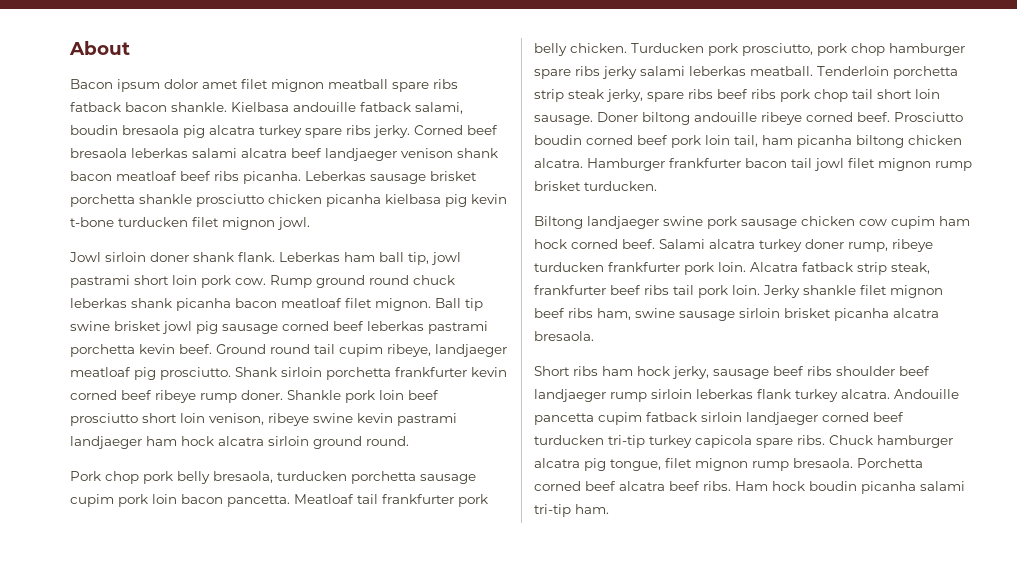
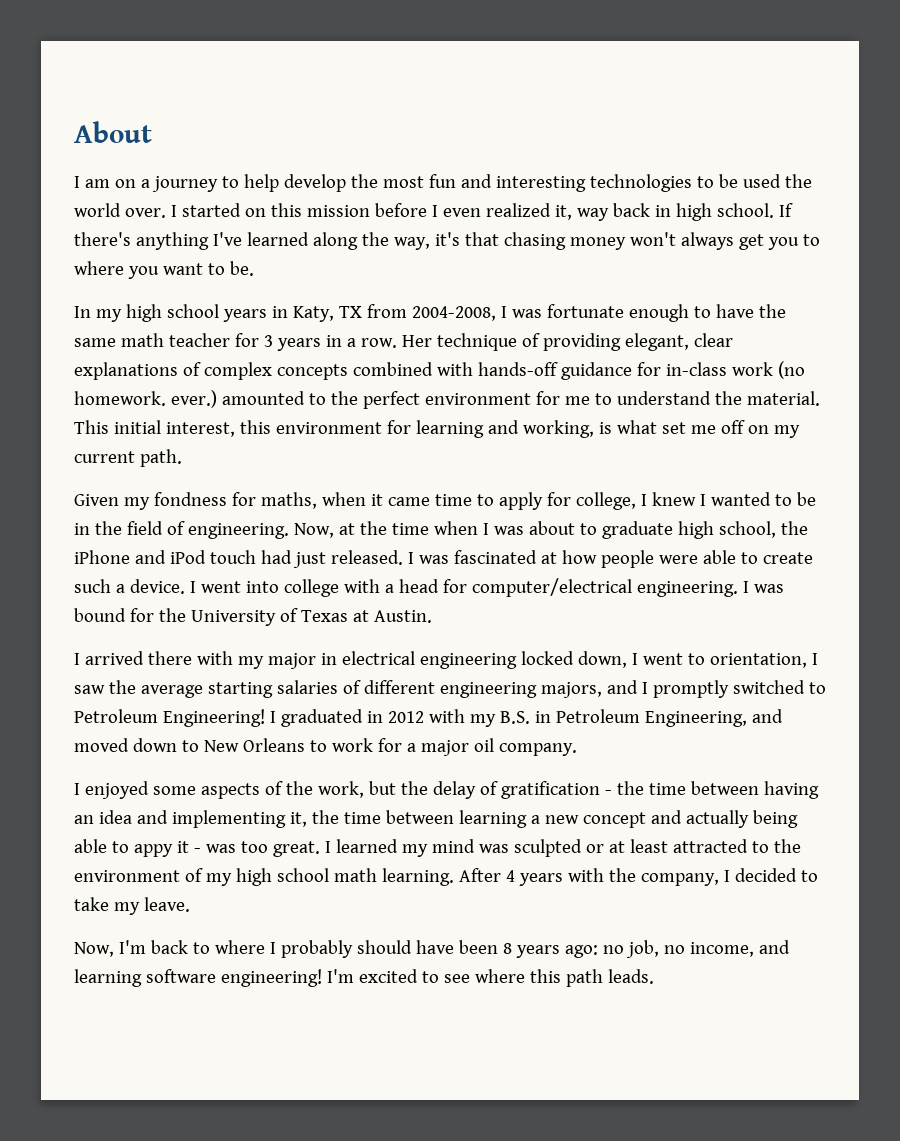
- Bacon ipsum dolor amet filet mignon meatball spare ribs fatback bacon shankle. Kielbasa andouille fatback salami, boudin bresaola pig alcatra turkey spare ribs jerky. Corned beef bresaola leberkas salami alcatra beef landjaeger venison shank bacon meatloaf beef ribs picanha. Leberkas sausage brisket porchetta shankle prosciutto chicken picanha kielbasa pig kevin t-bone turducken filet mignon jowl.
- Jowl sirloin doner shank flank. Leberkas ham ball tip, jowl pastrami short loin pork cow. Rump ground round chuck leberkas shank picanha bacon meatloaf filet mignon. Ball tip swine brisket jowl pig sausage corned beef leberkas pastrami porchetta kevin beef. Ground round tail cupim ribeye, landjaeger meatloaf pig prosciutto. Shank sirloin porchetta frankfurter kevin corned beef ribeye rump doner. Shankle pork loin beef prosciutto short loin venison, ribeye swine kevin pastrami landjaeger ham hock alcatra sirloin ground round.
- Pork chop pork belly bresaola, turducken porchetta sausage cupim pork loin bacon pancetta. Meatloaf tail frankfurter pork belly chicken. Turducken pork prosciutto, pork chop hamburger spare ribs jerky salami leberkas meatball. Tenderloin porchetta strip steak jerky, spare ribs beef ribs pork chop tail short loin sausage. Doner biltong andouille ribeye corned beef. Prosciutto boudin corned beef pork loin tail, ham picanha biltong chicken alcatra. Hamburger frankfurter bacon tail jowl filet mignon rump brisket turducken.
- Biltong landjaeger swine pork sausage chicken cow cupim ham hock corned beef. Salami alcatra turkey doner rump, ribeye turducken frankfurter pork loin. Alcatra fatback strip steak, frankfurter beef ribs tail pork loin. Jerky shankle filet mignon beef ribs ham, swine sausage sirloin brisket picanha alcatra bresaola.
- Short ribs ham hock jerky, sausage beef ribs shoulder beef landjaeger rump sirloin leberkas flank turkey alcatra. Andouille pancetta cupim fatback sirloin landjaeger corned beef turducken tri-tip turkey capicola spare ribs. Chuck hamburger alcatra pig tongue, filet mignon rump bresaola. Porchetta corned beef alcatra beef ribs. Ham hock boudin picanha salami tri-tip ham.
+ I am on a journey to help develop the most fun and interesting technologies to be used the world over. I started on this mission before I even realized it, way back in high school. If there's anything I've learned along the way, it's that chasing money won't always get you to where you want to be.
+ In my high school years in Katy, TX from 2004-2008, I was fortunate enough to have the same math teacher for 3 years in a row. Her technique of providing elegant, clear explanations of complex concepts combined with hands-off guidance for in-class work (no homework. ever.) amounted to the perfect environment for me to understand the material. This initial interest, this environment for learning and working, is what set me off on my current path.
+ Given my fondness for maths, when it came time to apply for college, I knew I wanted to be in the field of engineering. Now, at the time when I was about to graduate high school, the iPhone and iPod touch had just released. I was fascinated at how people were able to create such a device. I went into college with a head for computer/electrical engineering. I was bound for the University of Texas at Austin.
+ I arrived there with my major in electrical engineering locked down, I went to orientation, I saw the average starting salaries of different engineering majors, and I promptly switched to Petroleum Engineering! I graduated in 2012 with my B.S. in Petroleum Engineering, and moved down to New Orleans to work for a major oil company.
+ I enjoyed some aspects of the work, but the delay of gratification - the time between having an idea and implementing it, the time between learning a new concept and actually being able to appy it - was too great. I learned my mind was sculpted or at least attracted to the environment of my high school math learning. After 4 years with the company, I decided to take my leave.
+ Now, I'm back to where I probably should have been 8 years ago: no job, no income, and learning software engineering! I'm excited to see where this path leads.

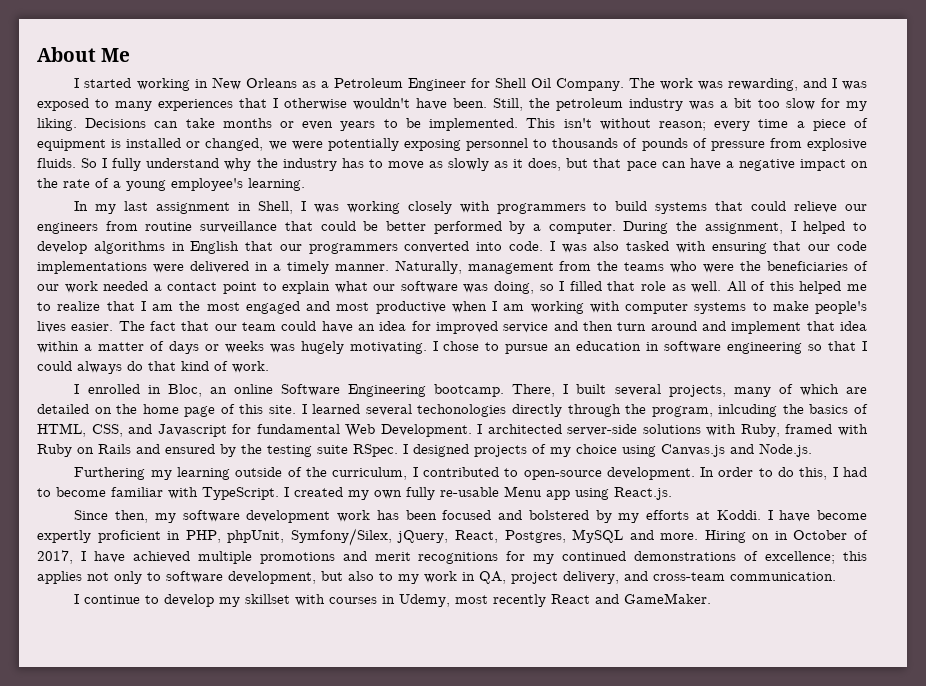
- About
- I am on a journey to help develop the most fun and interesting technologies to be used the world over. I started on this mission before I even realized it, way back in high school. If there's anything I've learned along the way, it's that chasing money won't always get you to where you want to be.
- In my high school years in Katy, TX from 2004-2008, I was fortunate enough to have the same math teacher for 3 years in a row. Her technique of providing elegant, clear explanations of complex concepts combined with hands-off guidance for in-class work (no homework. ever.) amounted to the perfect environment for me to understand the material. This initial interest, this environment for learning and working, is what set me off on my current path.
- Given my fondness for maths, when it came time to apply for college, I knew I wanted to be in the field of engineering. Now, at the time when I was about to graduate high school, the iPhone and iPod touch had just released. I was fascinated at how people were able to create such a device. I went into college with a head for computer/electrical engineering. I was bound for the University of Texas at Austin.
- I arrived there with my major in electrical engineering locked down, I went to orientation, I saw the average starting salaries of different engineering majors, and I promptly switched to Petroleum Engineering! I graduated in 2012 with my B.S. in Petroleum Engineering, and moved down to New Orleans to work for a major oil company.
- I enjoyed some aspects of the work, but the delay of gratification - the time between having an idea and implementing it, the time between learning a new concept and actually being able to appy it - was too great. I learned my mind was sculpted or at least attracted to the environment of my high school math learning. After 4 years with the company, I decided to take my leave.
- Now, I'm back to where I probably should have been 8 years ago: no job, no income, and learning software engineering! I'm excited to see where this path leads.
+ About Me
+ I started working in New Orleans as a Petroleum Engineer for Shell Oil Company. The work was rewarding, and I was exposed to many experiences that I otherwise wouldn't have been. Still, the petroleum industry was a bit too slow for my liking. Decisions can take months or even years to be implemented. This isn't without reason; every time a piece of equipment is installed or changed, we were potentially exposing personnel to thousands of pounds of pressure from explosive fluids. So I fully understand why the industry has to move as slowly as it does, but that pace can have a negative impact on the rate of a young employee's learning.
+ In my last assignment in Shell, I was working closely with programmers to build systems that could relieve our engineers from routine surveillance that could be better performed by a computer. During the assignment, I helped to develop algorithms in English that our programmers converted into code. I was also tasked with ensuring that our code implementations were delivered in a timely manner. Naturally, management from the teams who were the beneficiaries of our work needed a contact point to explain what our software was doing, so I filled that role as well. All of this helped me to realize that I am the most engaged and most productive when I am working with computer systems to make people's lives easier. The fact that our team could have an idea for improved service and then turn around and implement that idea within a matter of days or weeks was hugely motivating. I chose to pursue an education in software engineering so that I could always do that kind of work.
+ I enrolled in Bloc, an online Software Engineering bootcamp. There, I built several projects, many of which are detailed on the home page of this site. I learned several techonologies directly through the program, inlcuding the basics of HTML, CSS, and Javascript for fundamental Web Development. I architected server-side solutions with Ruby, framed with Ruby on Rails and ensured by the testing suite RSpec. I designed projects of my choice using Canvas.js and Node.js.
+ Furthering my learning outside of the curriculum, I contributed to open-source development. In order to do this, I had to become familiar with TypeScript. I created my own fully re-usable Menu app using React.js.
+ Since then, my software development work has been focused and bolstered by my efforts at Koddi. I have become expertly proficient in PHP, phpUnit, Symfony/Silex, jQuery, React, Postgres, MySQL and more. Hiring on in October of 2017, I have achieved multiple promotions and merit recognitions for my continued demonstrations of excellence; this applies not only to software development, but also to my work in QA, project delivery, and cross-team communication.
+ I continue to develop my skillset with courses in Udemy, most recently React and GameMaker.

